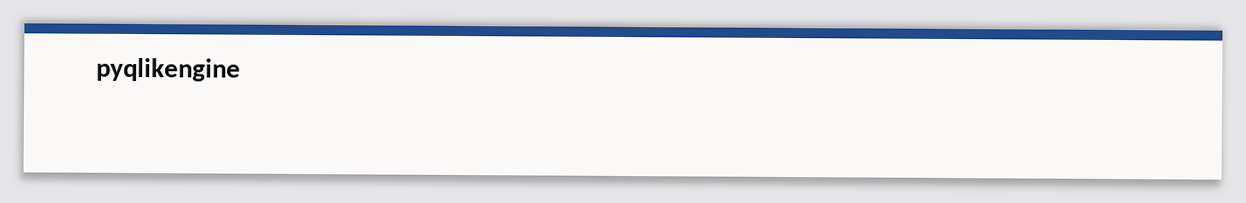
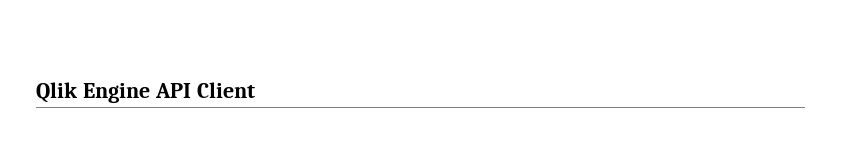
- pyqlikengine
+ Qlik Engine API Client

